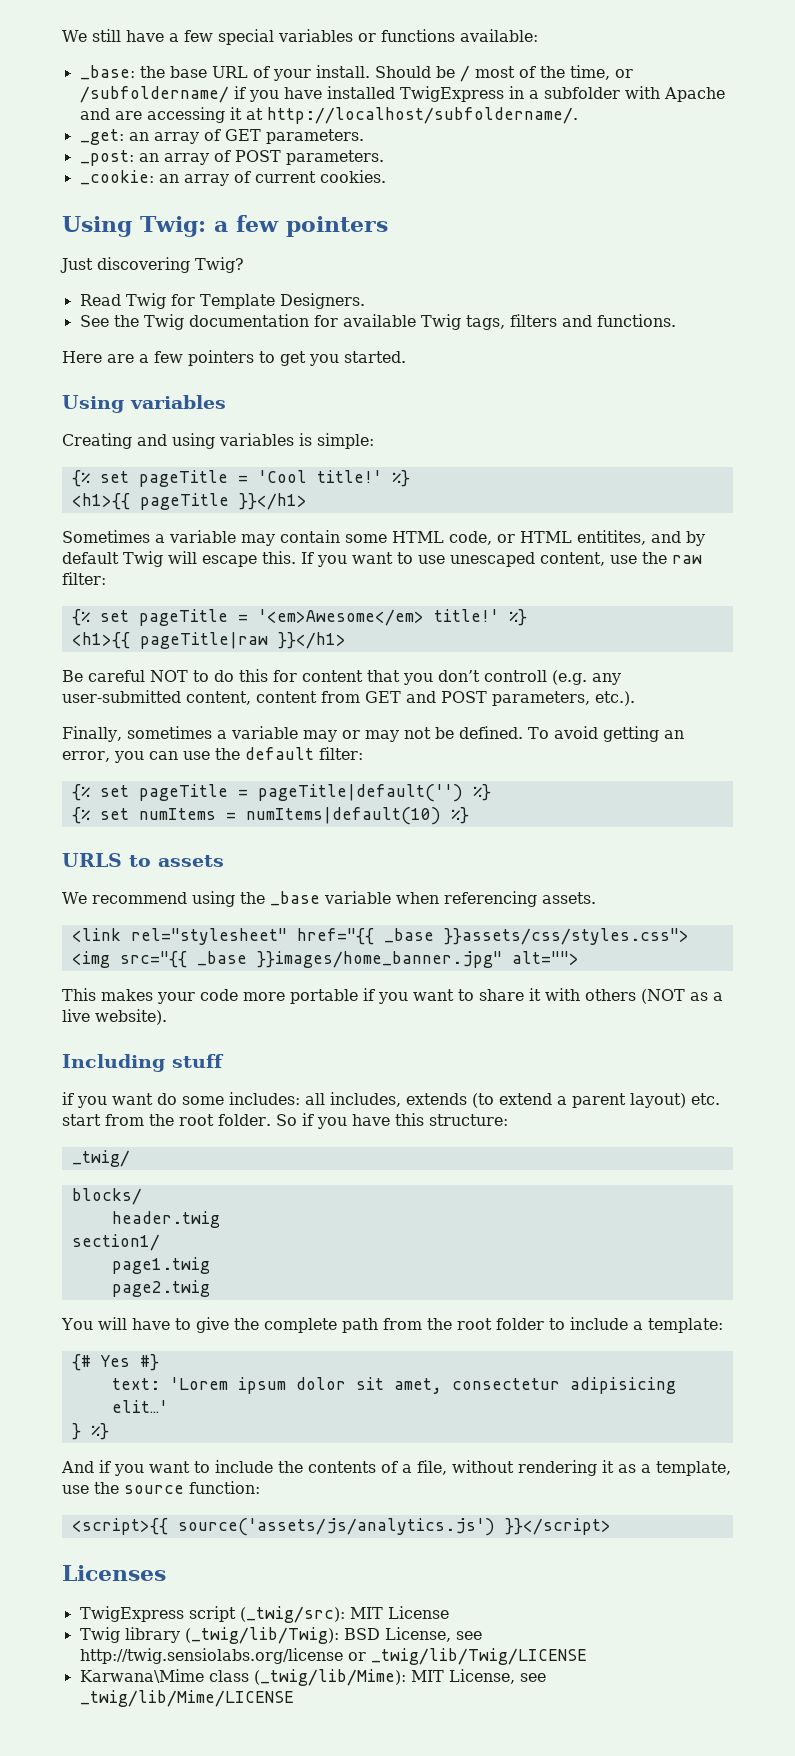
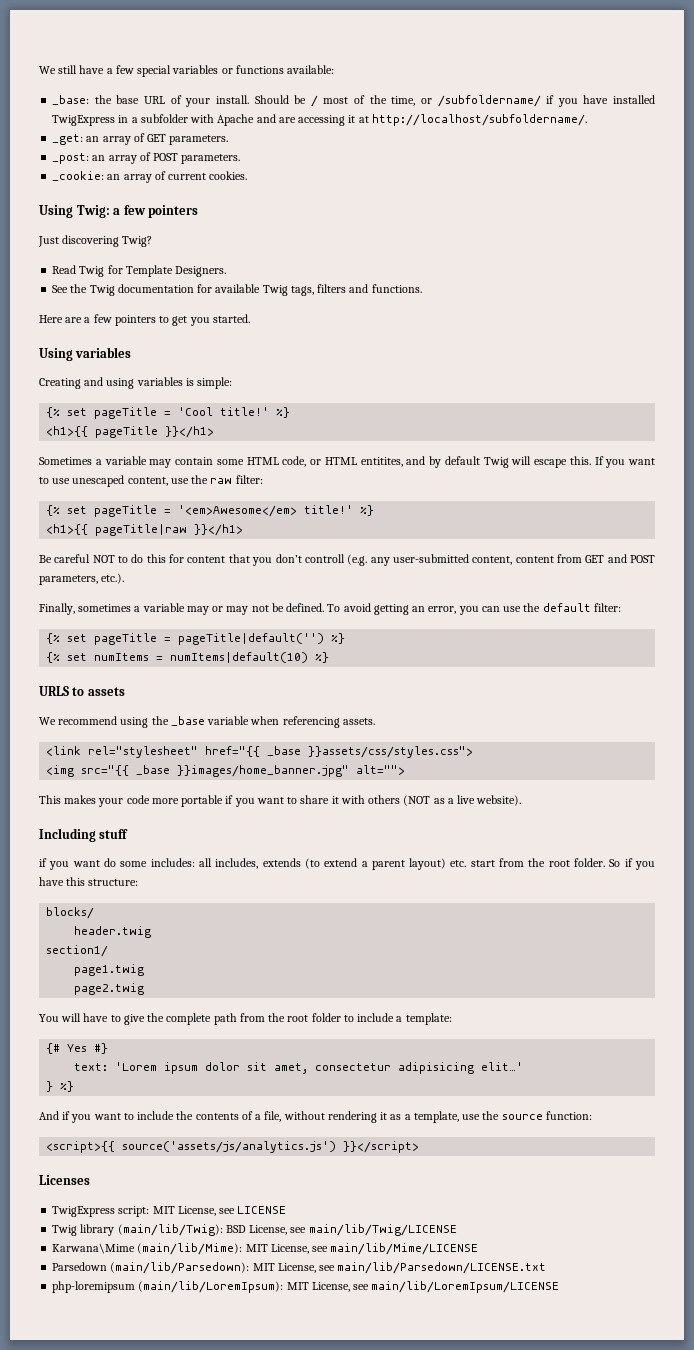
- _twig/
- TwigExpress script (_twig/src): MIT License
+ TwigExpress script: MIT License, see LICENSE
- Twig library (_twig/lib/Twig): BSD License, see http://twig.sensiolabs.org/license or _twig/lib/Twig/LICENSE
+ Twig library (main/lib/Twig): BSD License, see main/lib/Twig/LICENSE
- Karwana\Mime class (_twig/lib/Mime): MIT License, see _twig/lib/Mime/LICENSE
+ Karwana\Mime (main/lib/Mime): MIT License, see main/lib/Mime/LICENSE
+ Parsedown (main/lib/Parsedown): MIT License, see main/lib/Parsedown/LICENSE.txt
+ php-loremipsum (main/lib/LoremIpsum): MIT License, see main/lib/LoremIpsum/LICENSE

